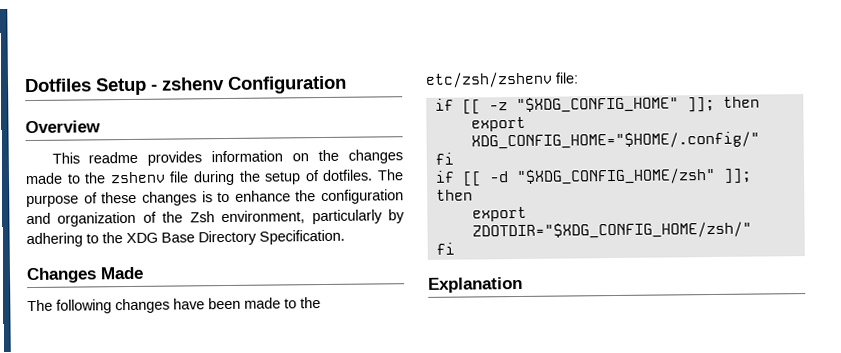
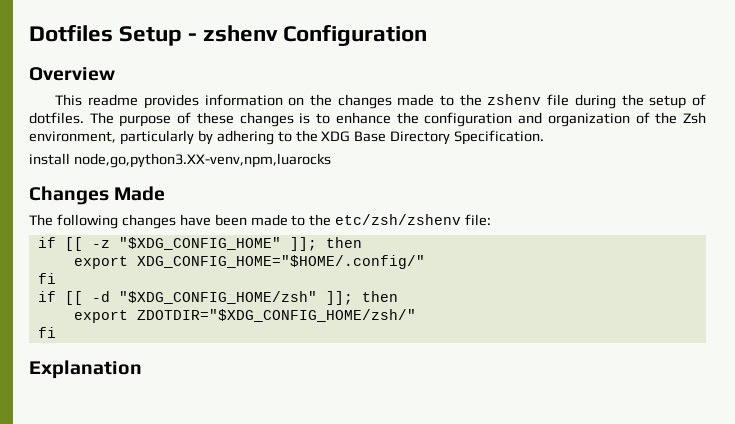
+ install node,go,python3.XX-venv,npm,luarocks

